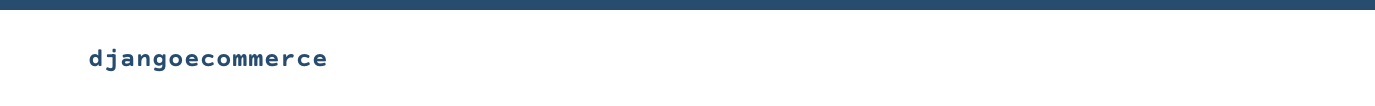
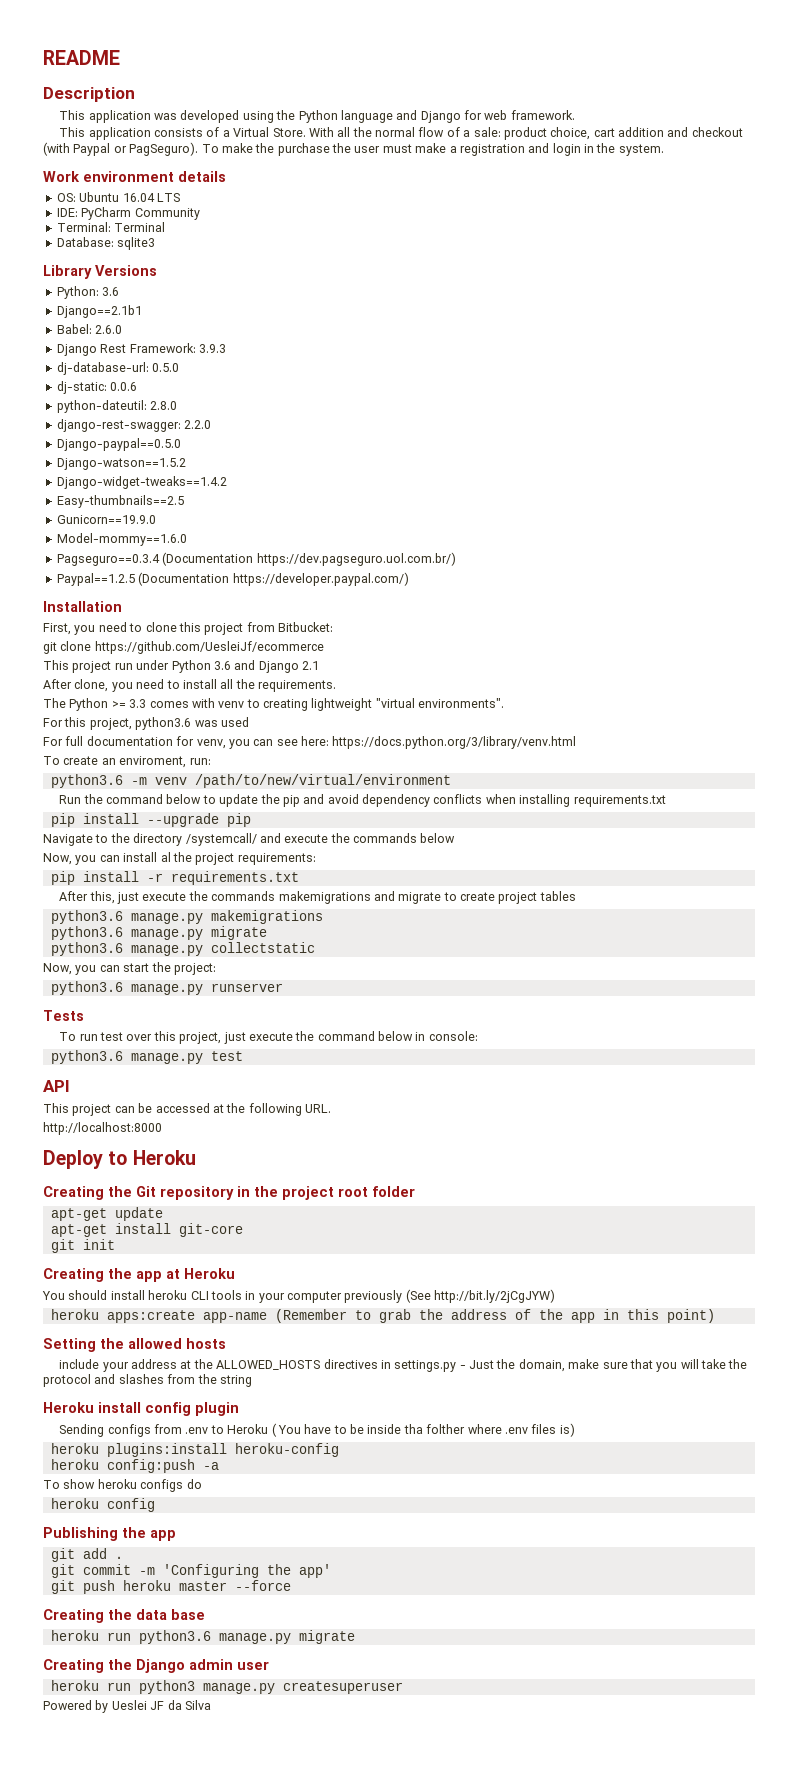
- djangoecommerce
+ README
+ Description
+ This application was developed using the Python language and Django for web framework.
+ This application consists of a Virtual Store. With all the normal flow of a sale: product choice, cart addition and checkout (with Paypal or PagSeguro). To make the purchase the user must make a registration and login in the system.
+ Work environment details
+ OS: Ubuntu 16.04 LTS
+ IDE: PyCharm Community
+ Terminal: Terminal
+ Database: sqlite3
+ Library Versions
+ Python: 3.6
+ Django==2.1b1
+ Babel: 2.6.0
+ Django Rest Framework: 3.9.3
+ dj-database-url: 0.5.0
+ dj-static: 0.0.6
+ python-dateutil: 2.8.0
+ django-rest-swagger: 2.2.0
+ Django-paypal==0.5.0
+ Django-watson==1.5.2
+ Django-widget-tweaks==1.4.2
+ Easy-thumbnails==2.5
+ Gunicorn==19.9.0
+ Model-mommy==1.6.0
+ Pagseguro==0.3.4 (Documentation https://dev.pagseguro.uol.com.br/)
+ Paypal==1.2.5 (Documentation https://developer.paypal.com/)
+ Installation
+ First, you need to clone this project from Bitbucket:
+ git clone https://github.com/UesleiJf/ecommerce
+ This project run under Python 3.6 and Django 2.1
+ After clone, you need to install all the requirements.
+ The Python >= 3.3 comes with venv to creating lightweight "virtual environments".
+ For this project, python3.6 was used
+ For full documentation for venv, you can see here: https://docs.python.org/3/library/venv.html
+ To create an enviroment, run:
+ python3.6 -m venv /path/to/new/virtual/environment
+ Run the command below to update the pip and avoid dependency conflicts when installing requirements.txt
+ pip install --upgrade pip
+ Navigate to the directory /systemcall/ and execute the commands below
+ Now, you can install al the project requirements:
+ pip install -r requirements.txt
+ After this, just execute the commands makemigrations and migrate to create project tables
+ python3.6 manage.py makemigrations
+ python3.6 manage.py migrate
+ python3.6 manage.py collectstatic
+ Now, you can start the project:
+ python3.6 manage.py runserver
+ Tests
+ To run test over this project, just execute the command below in console:
+ python3.6 manage.py test
+ API
+ This project can be accessed at the following URL.
+ http://localhost:8000
+ Deploy to Heroku
+ Creating the Git repository in the project root folder
+ apt-get update
+ apt-get install git-core
+ git init
+ Creating the app at Heroku
+ You should install heroku CLI tools in your computer previously (See http://bit.ly/2jCgJYW)
+ heroku apps:create app-name (Remember to grab the address of the app in this point)
+ Setting the allowed hosts
+ include your address at the ALLOWED_HOSTS directives in settings.py - Just the domain, make sure that you will take the protocol and slashes from the string
+ Heroku install config plugin
+ Sending configs from .env to Heroku ( You have to be inside tha folther where .env files is)
+ heroku plugins:install heroku-config
+ heroku config:push -a
+ To show heroku configs do
+ heroku config
+ Publishing the app
+ git add .
+ git commit -m 'Configuring the app'
+ git push heroku master --force
+ Creating the data base
+ heroku run python3.6 manage.py migrate
+ Creating the Django admin user
+ heroku run python3 manage.py createsuperuser
+ Powered by Ueslei JF da Silva

